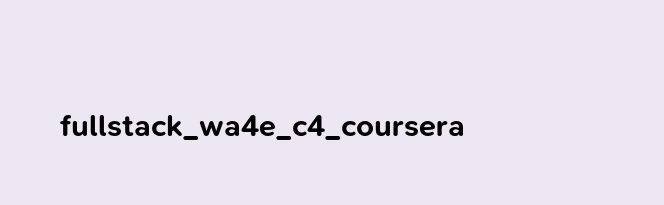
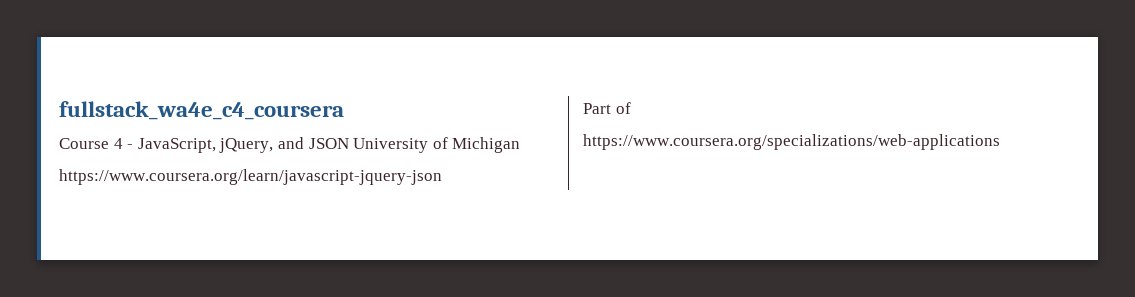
+ Course 4 - JavaScript, jQuery, and JSON University of Michigan
+ https://www.coursera.org/learn/javascript-jquery-json
+ Part of
+ https://www.coursera.org/specializations/web-applications

